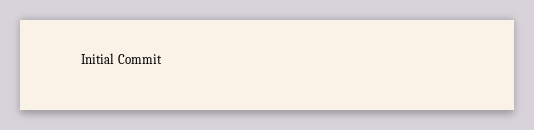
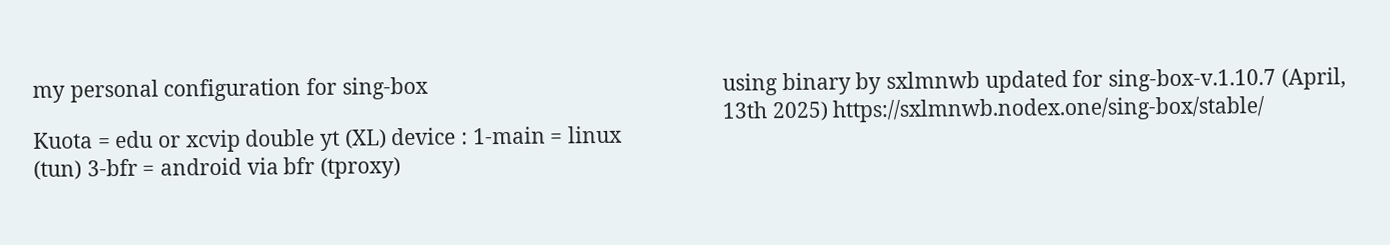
- Initial Commit
+ my personal configuration for sing-box
+ Kuota = edu or xcvip double yt (XL) device : 1-main = linux (tun) 3-bfr = android via bfr (tproxy)
+ using binary by sxlmnwb updated for sing-box-v.1.10.7 (April, 13th 2025) https://sxlmnwb.nodex.one/sing-box/stable/

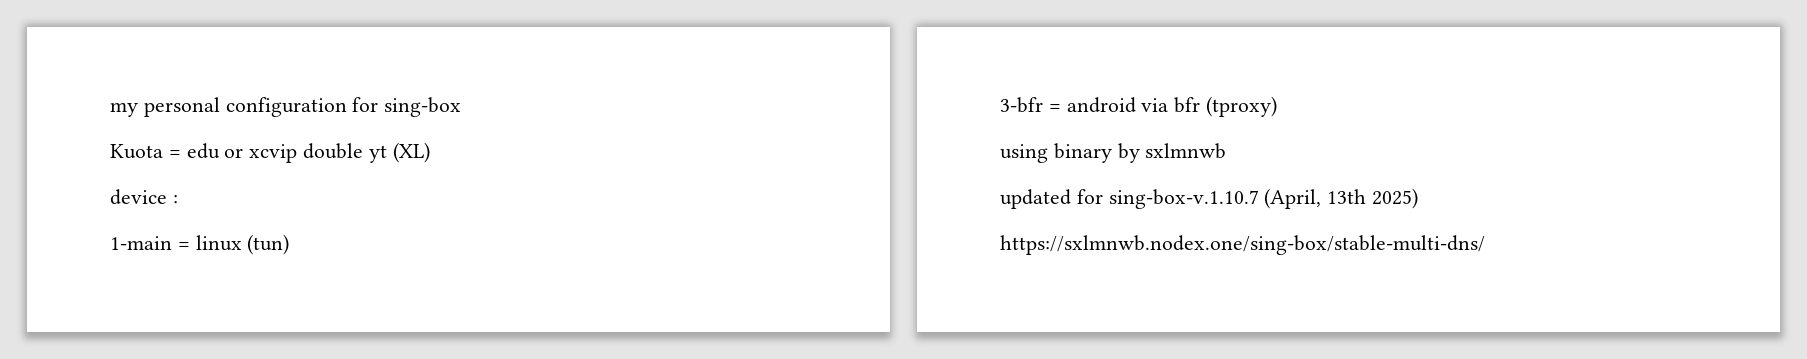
- Kuota = edu or xcvip double yt (XL) device : 1-main = linux (tun) 3-bfr = android via bfr (tproxy)
+ Kuota = edu or xcvip double yt (XL)
+ device :
+ 1-main = linux (tun)
+ 3-bfr = android via bfr (tproxy)
- using binary by sxlmnwb updated for sing-box-v.1.10.7 (April, 13th 2025) https://sxlmnwb.nodex.one/sing-box/stable/
+ using binary by sxlmnwb
+ updated for sing-box-v.1.10.7 (April, 13th 2025)
+ https://sxlmnwb.nodex.one/sing-box/stable-multi-dns/

